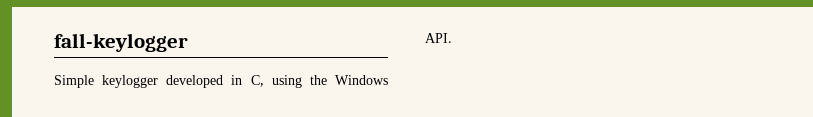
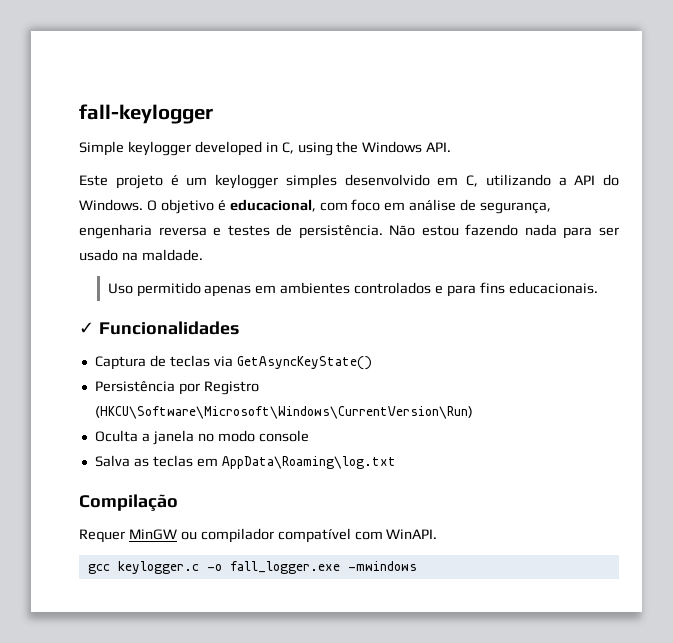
+ Este projeto é um keylogger simples desenvolvido em C, utilizando a API do Windows. O objetivo é educacional, com foco em análise de segurança, engenharia reversa e testes de persistência. Não estou fazendo nada para ser usado na maldade.
+ Uso permitido apenas em ambientes controlados e para fins educacionais.
+ ✓ Funcionalidades
+ Captura de teclas via GetAsyncKeyState()
+ Persistência por Registro (HKCU\Software\Microsoft\Windows\CurrentVersion\Run)
+ Oculta a janela no modo console
+ Salva as teclas em AppData\Roaming\log.txt
+ Compilação
+ Requer MinGW ou compilador compatível com WinAPI.
+ gcc keylogger.c -o fall_logger.exe -mwindows

